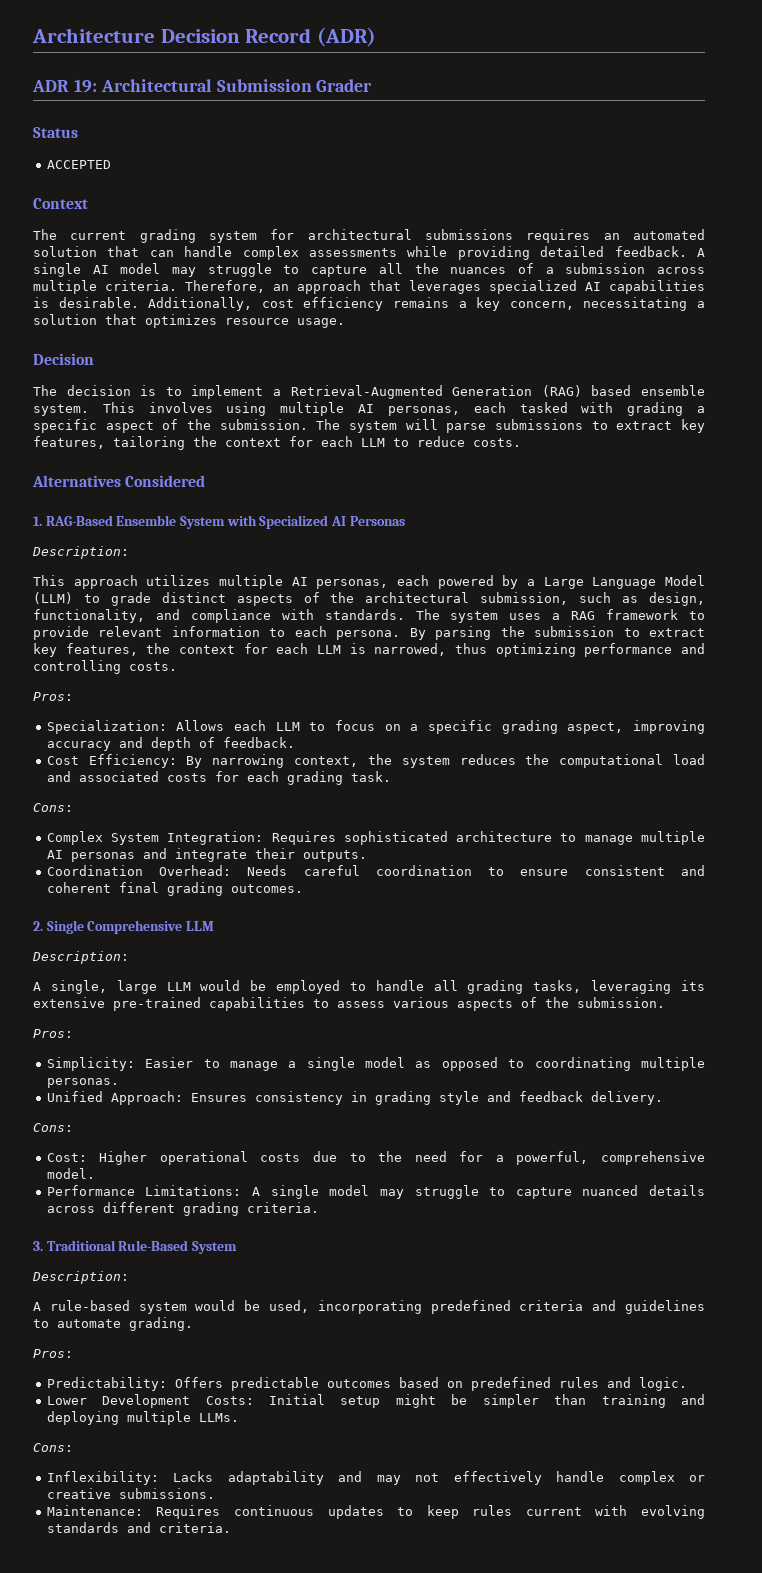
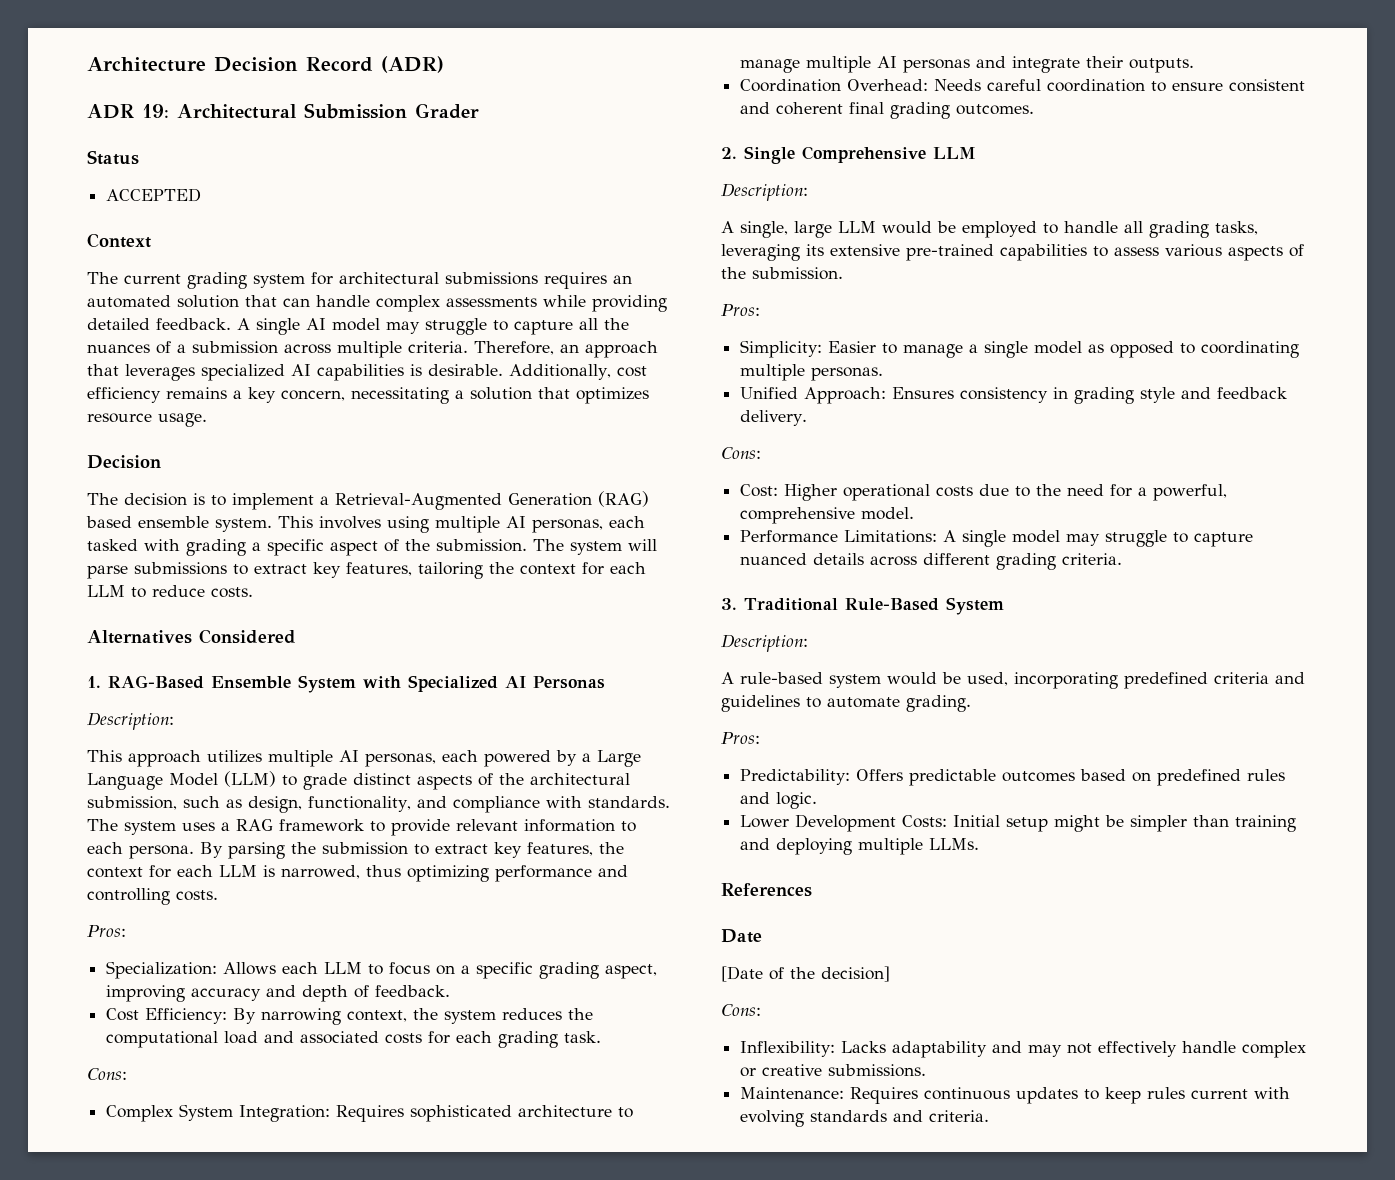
+ References
+ Date
+ [Date of the decision]

